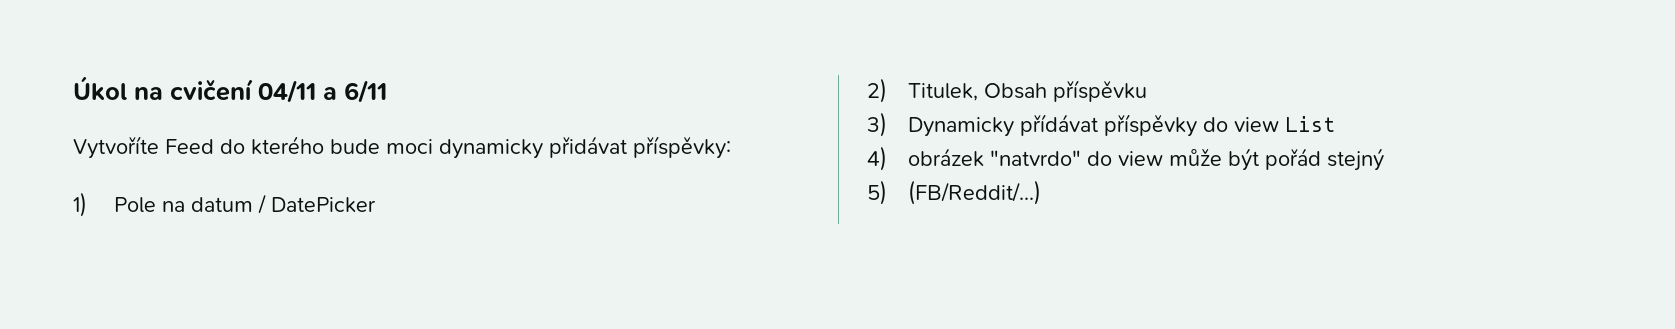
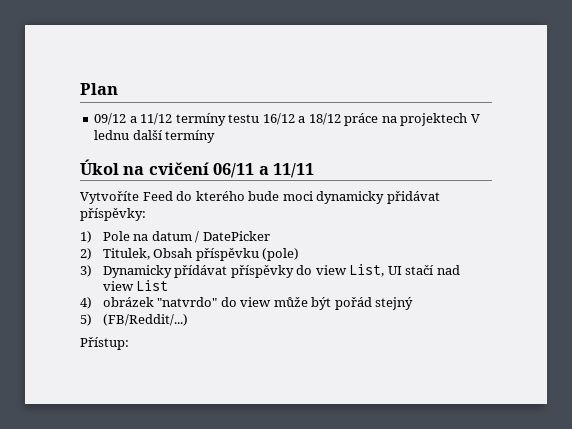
- Úkol na cvičení 04/11 a 6/11
+ Plan
+ 09/12 a 11/12 termíny testu 16/12 a 18/12 práce na projektech V lednu další termíny
+ Úkol na cvičení 06/11 a 11/11
- 2) Titulek, Obsah příspěvku
+ 2) Titulek, Obsah příspěvku (pole)
- 3) Dynamicky přídávat příspěvky do view List
+ 3) Dynamicky přídávat příspěvky do view List, UI stačí nad view List
+ Přístup:

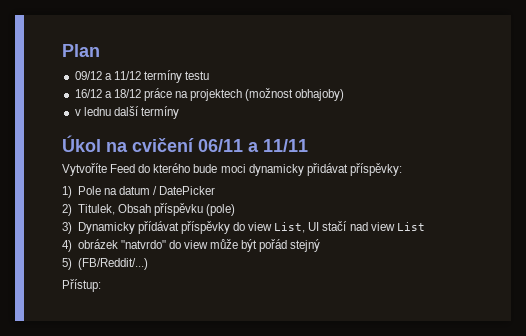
- 09/12 a 11/12 termíny testu 16/12 a 18/12 práce na projektech V lednu další termíny
+ 09/12 a 11/12 termíny testu
+ 16/12 a 18/12 práce na projektech (možnost obhajoby)
+ v lednu další termíny

